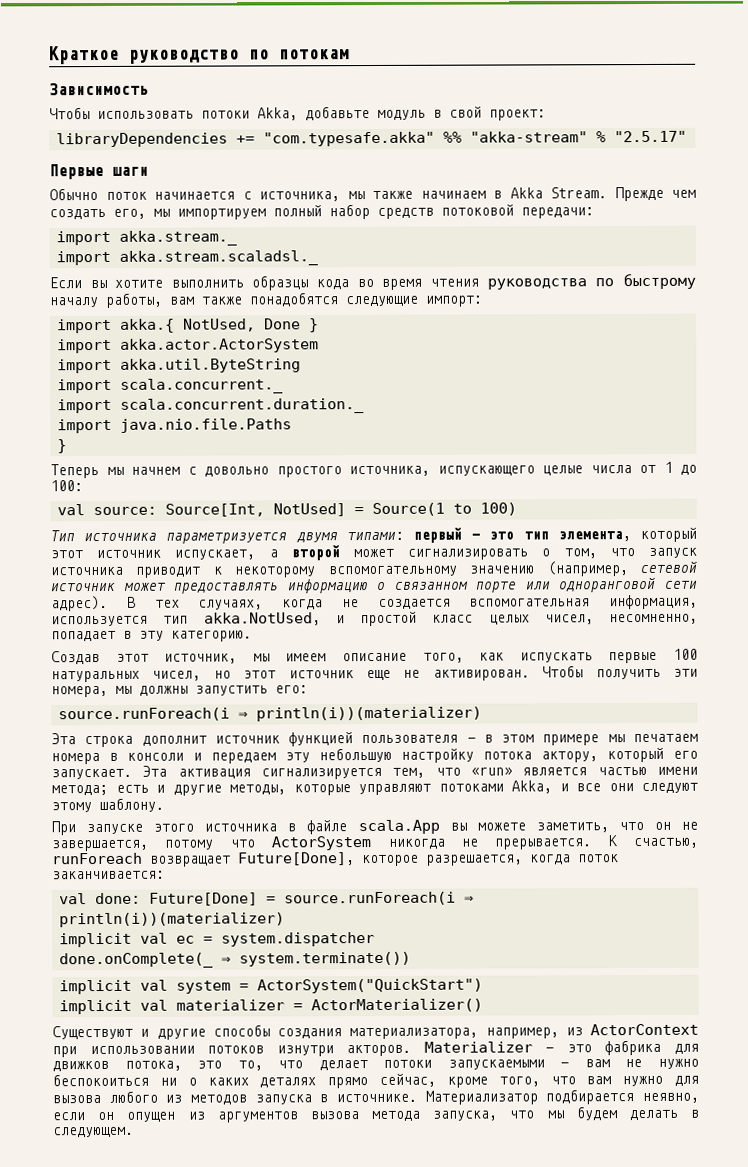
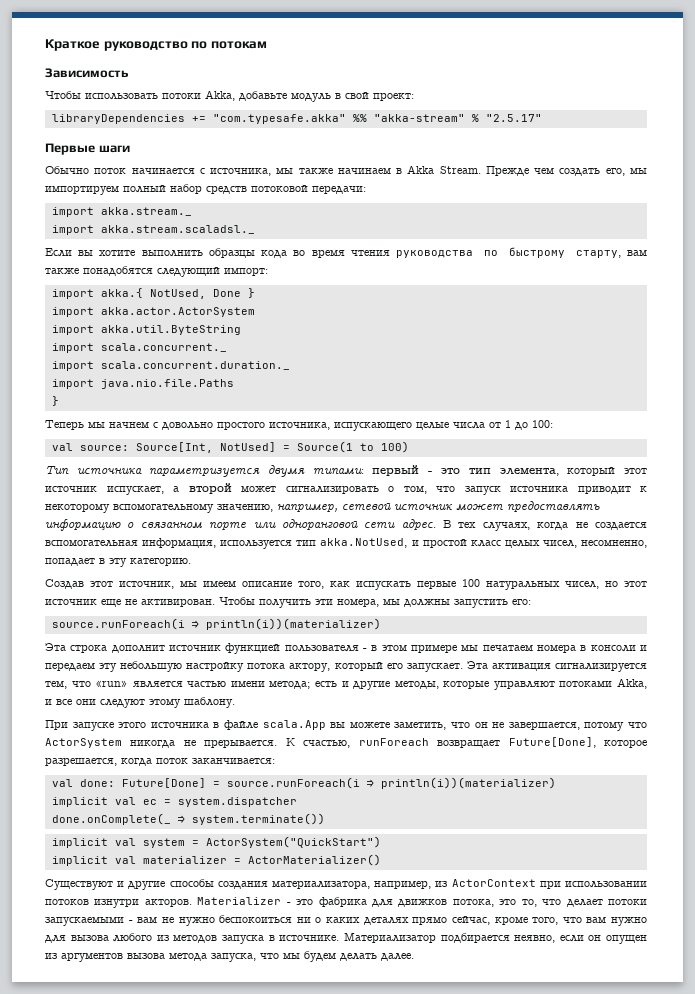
- Если вы хотите выполнить образцы кода во время чтения руководства по быстрому началу работы, вам также понадобятся следующие импорт:
+ Если вы хотите выполнить образцы кода во время чтения руководства по быстрому старту, вам также понадобятся следующий импорт:
- Тип источника параметризуется двумя типами: первый - это тип элемента, который этот источник испускает, а второй может сигнализировать о том, что запуск источника приводит к некоторому вспомогательному значению (например, сетевой источник может предоставлять информацию о связанном порте или одноранговой сети адрес).
+ Тип источника параметризуется двумя типами: первый - это тип элемента, который этот источник испускает, а второй может сигнализировать о том, что запуск источника приводит к некоторому вспомогательному значению, например, сетевой источник может предоставлять информацию о связанном порте или одноранговой сети адрес.
- Материализатор подбирается неявно, если он опущен из аргументов вызова метода запуска, что мы будем делать в следующем.
+ Материализатор подбирается неявно, если он опущен из аргументов вызова метода запуска, что мы будем делать далее.

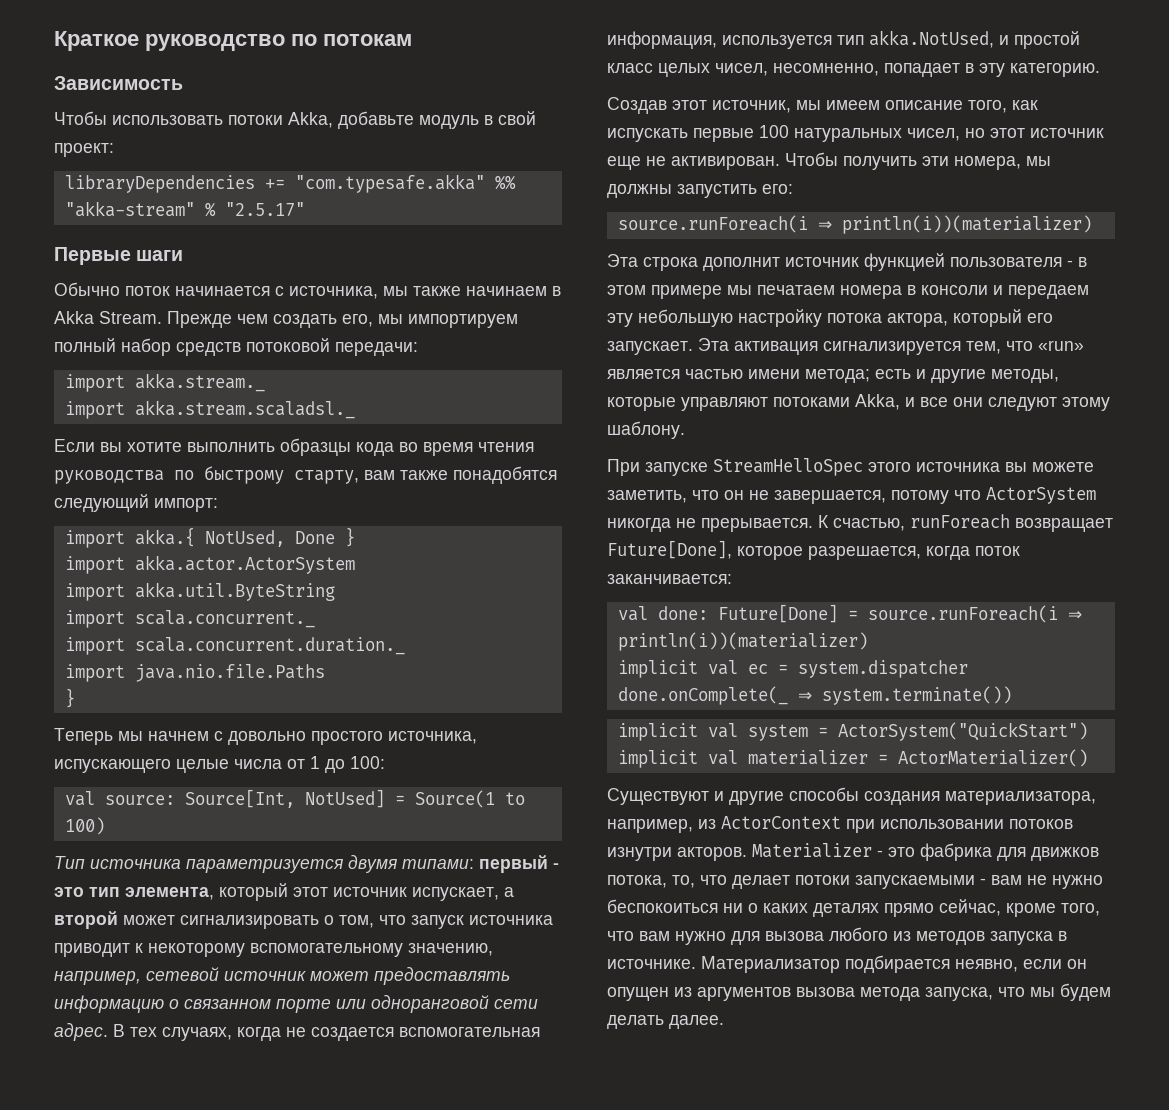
- Эта строка дополнит источник функцией пользователя - в этом примере мы печатаем номера в консоли и передаем эту небольшую настройку потока aктору, который его запускает.
+ Эта строка дополнит источник функцией пользователя - в этом примере мы печатаем номера в консоли и передаем эту небольшую настройку потока aктора, который его запускает.
- При запуске этого источника в файле scala.App вы можете заметить, что он не завершается, потому что ActorSystem никогда не прерывается.
+ При запуске StreamHelloSpec этого источника вы можете заметить, что он не завершается, потому что ActorSystem никогда не прерывается.
- Materializer - это фабрика для движков потока, это то, что делает потоки запускаемыми - вам не нужно беспокоиться ни о каких деталях прямо сейчас, кроме того, что вам нужно для вызова любого из методов запуска в источнике.
+ Materializer - это фабрика для движков потока, то, что делает потоки запускаемыми - вам не нужно беспокоиться ни о каких деталях прямо сейчас, кроме того, что вам нужно для вызова любого из методов запуска в источнике.

